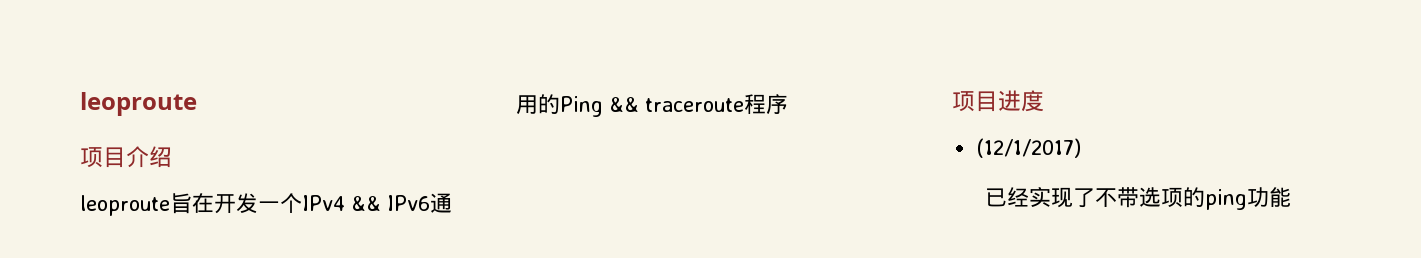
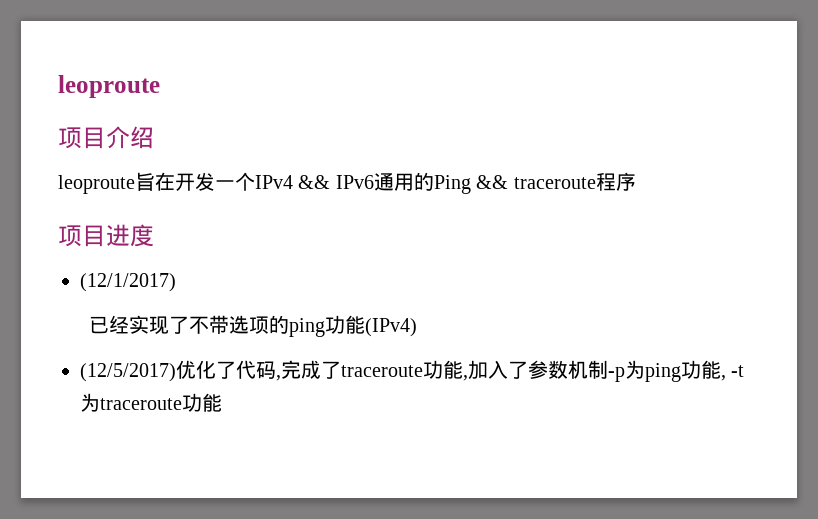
- 已经实现了不带选项的ping功能
+ 已经实现了不带选项的ping功能(IPv4)
+ (12/5/2017)优化了代码,完成了traceroute功能,加入了参数机制-p为ping功能, -t为traceroute功能

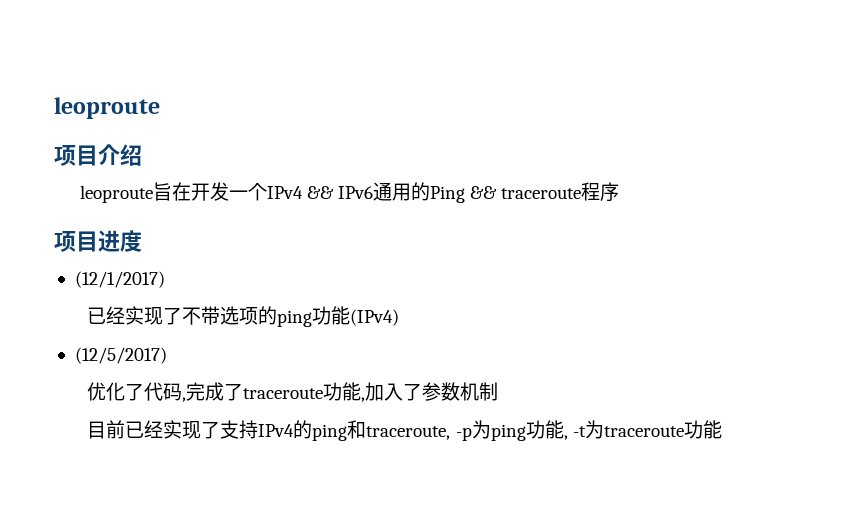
- (12/5/2017)优化了代码,完成了traceroute功能,加入了参数机制-p为ping功能, -t为traceroute功能
+ (12/5/2017)
+ 优化了代码,完成了traceroute功能,加入了参数机制
+ 目前已经实现了支持IPv4的ping和traceroute, -p为ping功能, -t为traceroute功能

